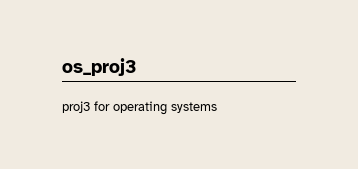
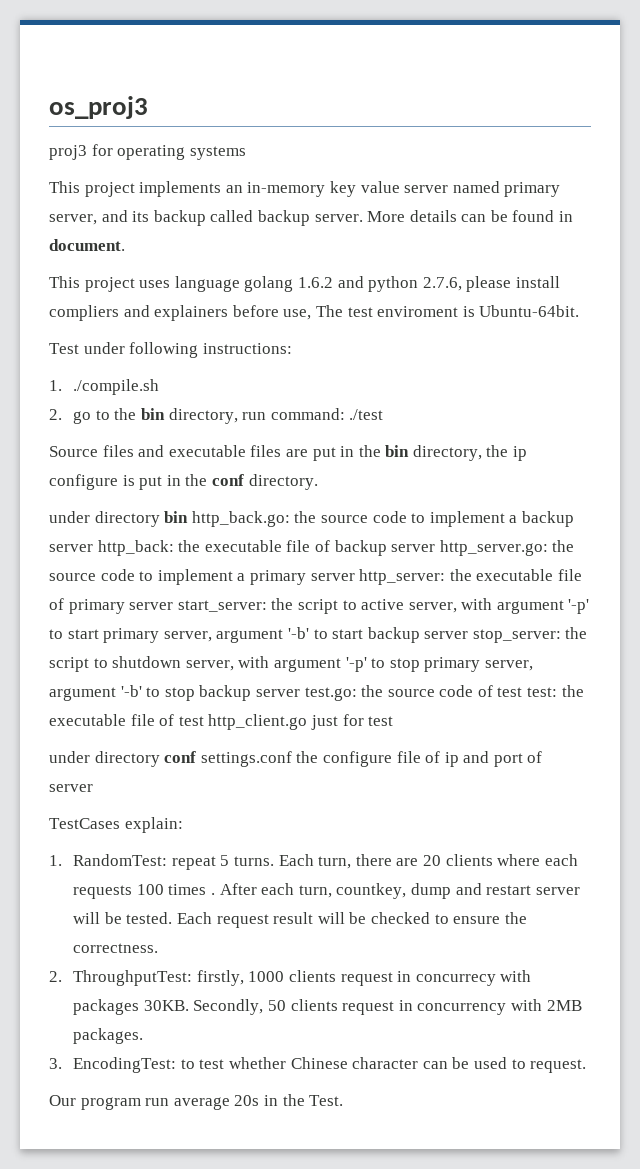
+ This project implements an in-memory key value server named primary server, and its backup called backup server. More details can be found in document.
+ This project uses language golang 1.6.2 and python 2.7.6, please install compliers and explainers before use, The test enviroment is Ubuntu-64bit.
+ Test under following instructions:
+ 1. ./compile.sh
+ 2. go to the bin directory, run command: ./test
+ Source files and executable files are put in the bin directory, the ip configure is put in the conf directory.
+ under directory bin http_back.go: the source code to implement a backup server http_back: the executable file of backup server http_server.go: the source code to implement a primary server http_server: the executable file of primary server start_server: the script to active server, with argument '-p' to start primary server, argument '-b' to start backup server stop_server: the script to shutdown server, with argument '-p' to stop primary server, argument '-b' to stop backup server test.go: the source code of test test: the executable file of test http_client.go just for test
+ under directory conf settings.conf the configure file of ip and port of server
+ TestCases explain:
+ 1. RandomTest: repeat 5 turns. Each turn, there are 20 clients where each requests 100 times . After each turn, countkey, dump and restart server will be tested. Each request result will be checked to ensure the correctness.
+ 2. ThroughputTest: firstly, 1000 clients request in concurrecy with packages 30KB. Secondly, 50 clients request in concurrency with 2MB packages.
+ 3. EncodingTest: to test whether Chinese character can be used to request.
+ Our program run average 20s in the Test.

